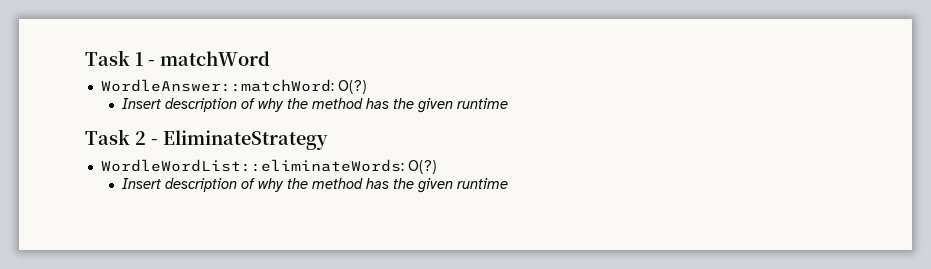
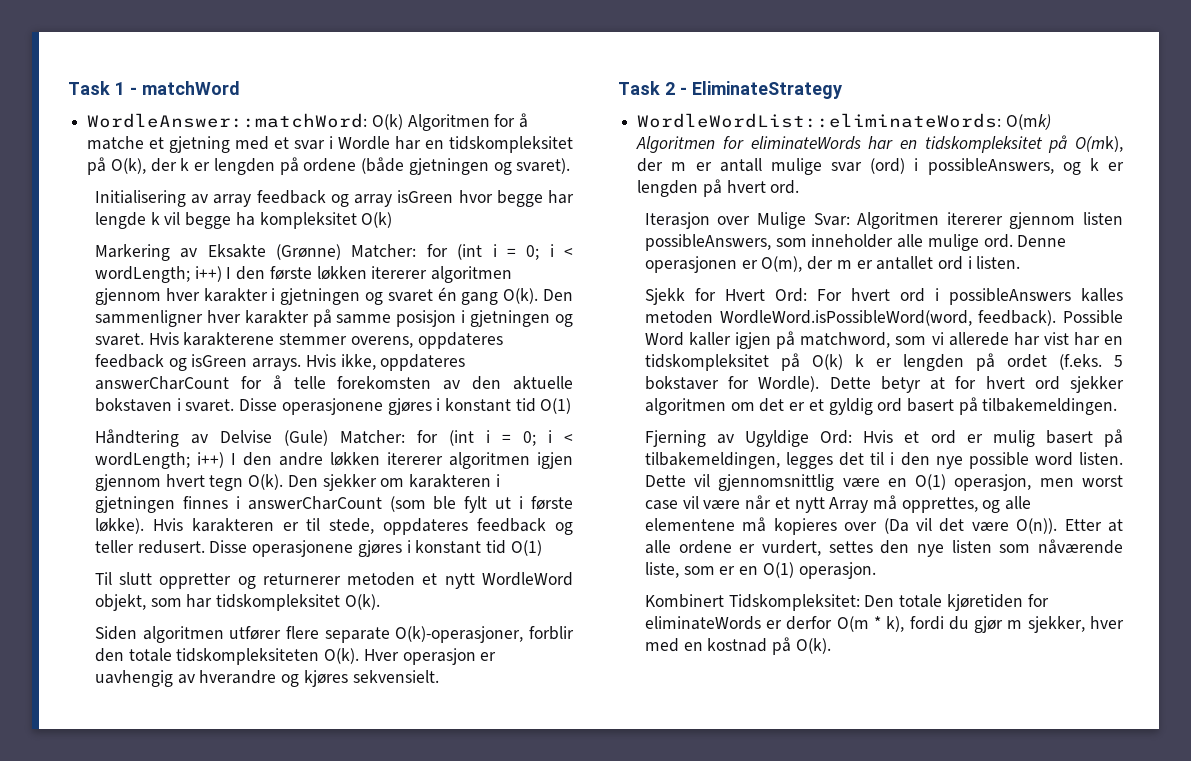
- WordleAnswer::matchWord: O(?)
- Insert description of why the method has the given runtime
+ WordleAnswer::matchWord: O(k) Algoritmen for å matche et gjetning med et svar i Wordle har en tidskompleksitet på O(k), der k er lengden på ordene (både gjetningen og svaret).
+ Initialisering av array feedback og array isGreen hvor begge har lengde k vil begge ha kompleksitet O(k)
+ Markering av Eksakte (Grønne) Matcher: for (int i = 0; i < wordLength; i++) I den første løkken itererer algoritmen gjennom hver karakter i gjetningen og svaret én gang O(k). Den sammenligner hver karakter på samme posisjon i gjetningen og svaret. Hvis karakterene stemmer overens, oppdateres feedback og isGreen arrays. Hvis ikke, oppdateres answerCharCount for å telle forekomsten av den aktuelle bokstaven i svaret. Disse operasjonene gjøres i konstant tid O(1)
+ Håndtering av Delvise (Gule) Matcher: for (int i = 0; i < wordLength; i++) I den andre løkken itererer algoritmen igjen gjennom hvert tegn O(k). Den sjekker om karakteren i gjetningen finnes i answerCharCount (som ble fylt ut i første løkke). Hvis karakteren er til stede, oppdateres feedback og teller redusert. Disse operasjonene gjøres i konstant tid O(1)
+ Til slutt oppretter og returnerer metoden et nytt WordleWord objekt, som har tidskompleksitet O(k).
+ Siden algoritmen utfører flere separate O(k)-operasjoner, forblir den totale tidskompleksiteten O(k). Hver operasjon er uavhengig av hverandre og kjøres sekvensielt.
- WordleWordList::eliminateWords: O(?)
- Insert description of why the method has the given runtime
+ WordleWordList::eliminateWords: O(mk) Algoritmen for eliminateWords har en tidskompleksitet på O(mk), der m er antall mulige svar (ord) i possibleAnswers, og k er lengden på hvert ord.
+ Iterasjon over Mulige Svar: Algoritmen itererer gjennom listen possibleAnswers, som inneholder alle mulige ord. Denne operasjonen er O(m), der m er antallet ord i listen.
+ Sjekk for Hvert Ord: For hvert ord i possibleAnswers kalles metoden WordleWord.isPossibleWord(word, feedback). Possible Word kaller igjen på matchword, som vi allerede har vist har en tidskompleksitet på O(k) k er lengden på ordet (f.eks. 5 bokstaver for Wordle). Dette betyr at for hvert ord sjekker algoritmen om det er et gyldig ord basert på tilbakemeldingen.
+ Fjerning av Ugyldige Ord: Hvis et ord er mulig basert på tilbakemeldingen, legges det til i den nye possible word listen. Dette vil gjennomsnittlig være en O(1) operasjon, men worst case vil være når et nytt Array må opprettes, og alle elementene må kopieres over (Da vil det være O(n)). Etter at alle ordene er vurdert, settes den nye listen som nåværende liste, som er en O(1) operasjon.
+ Kombinert Tidskompleksitet: Den totale kjøretiden for eliminateWords er derfor O(m * k), fordi du gjør m sjekker, hver med en kostnad på O(k).

